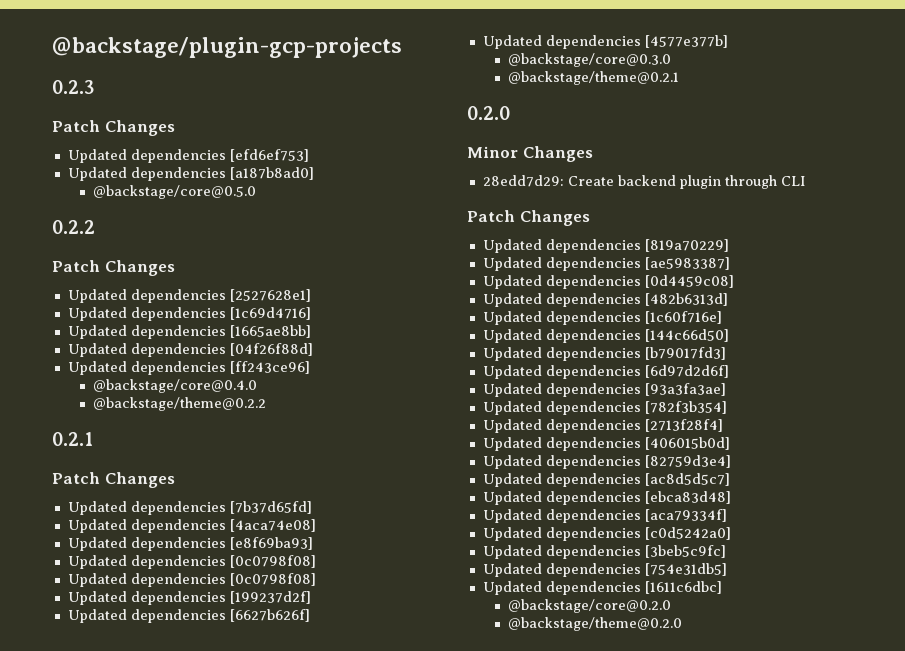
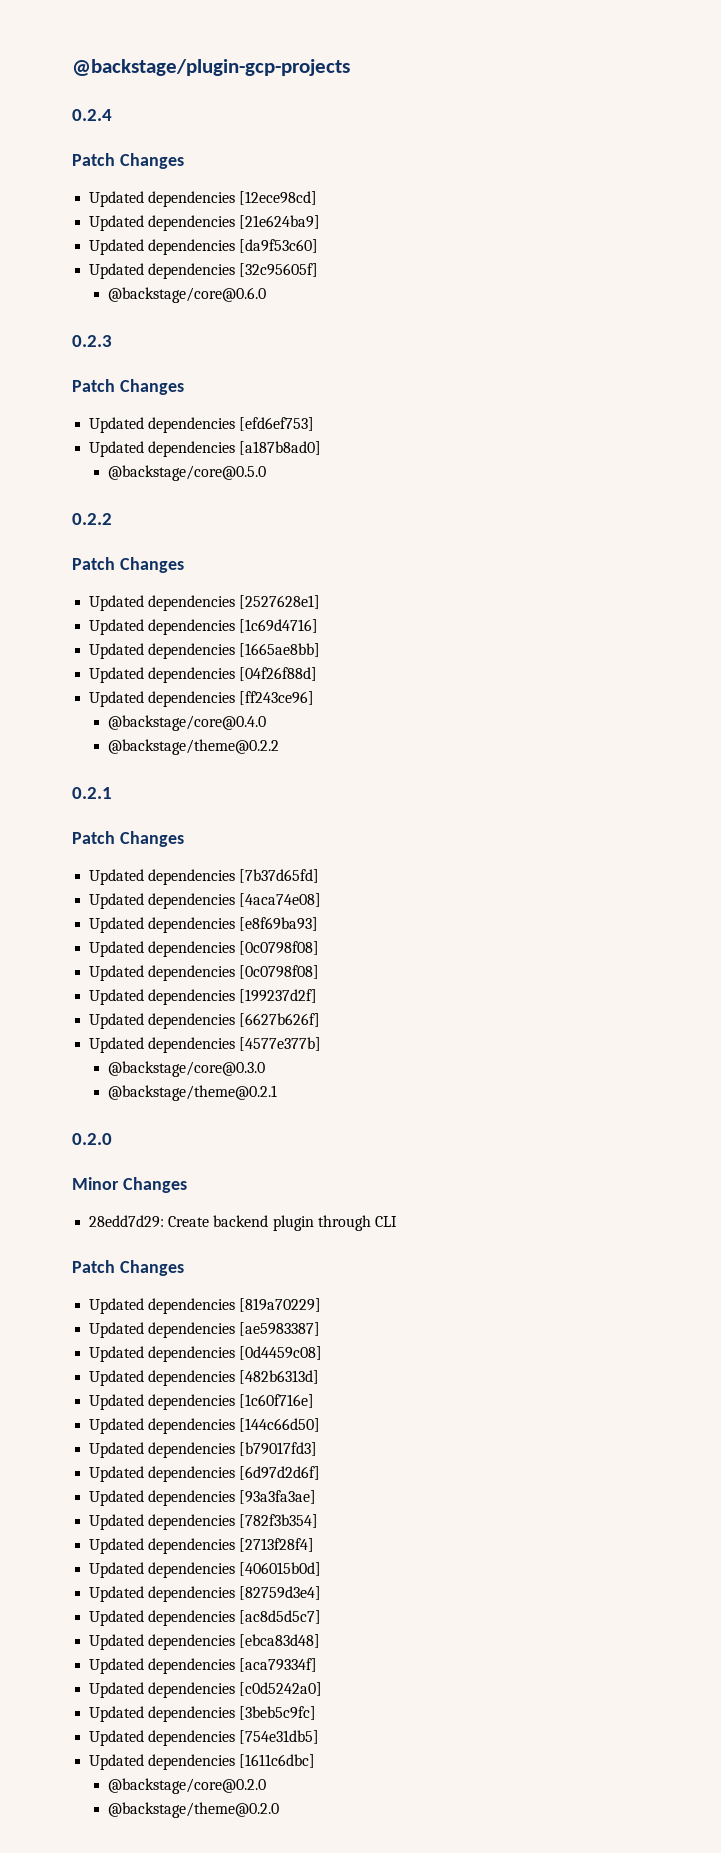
+ 0.2.4
+ Patch Changes
+ Updated dependencies [12ece98cd]
+ Updated dependencies [21e624ba9]
+ Updated dependencies [da9f53c60]
+ Updated dependencies [32c95605f]
+ @backstage/core@0.6.0

